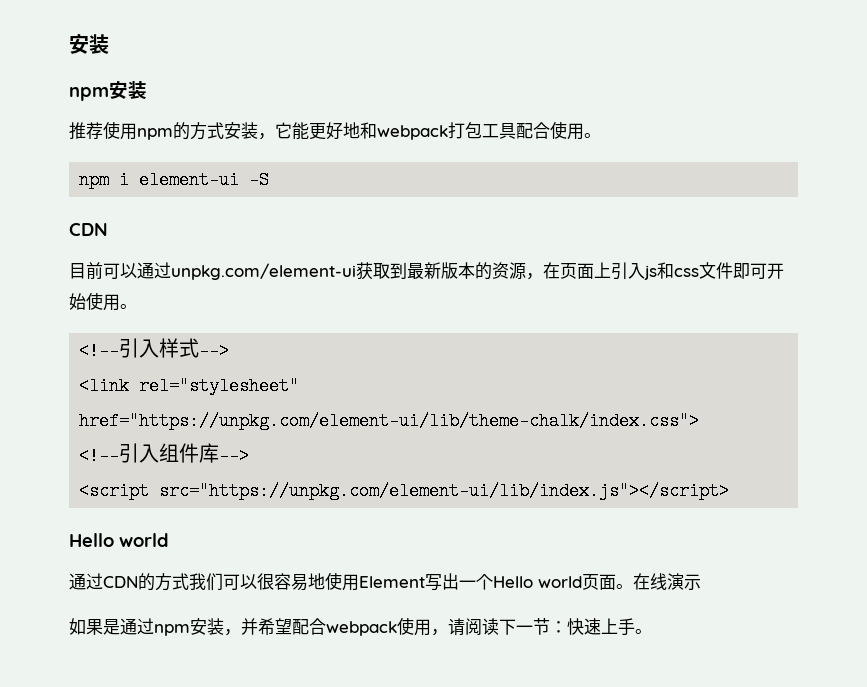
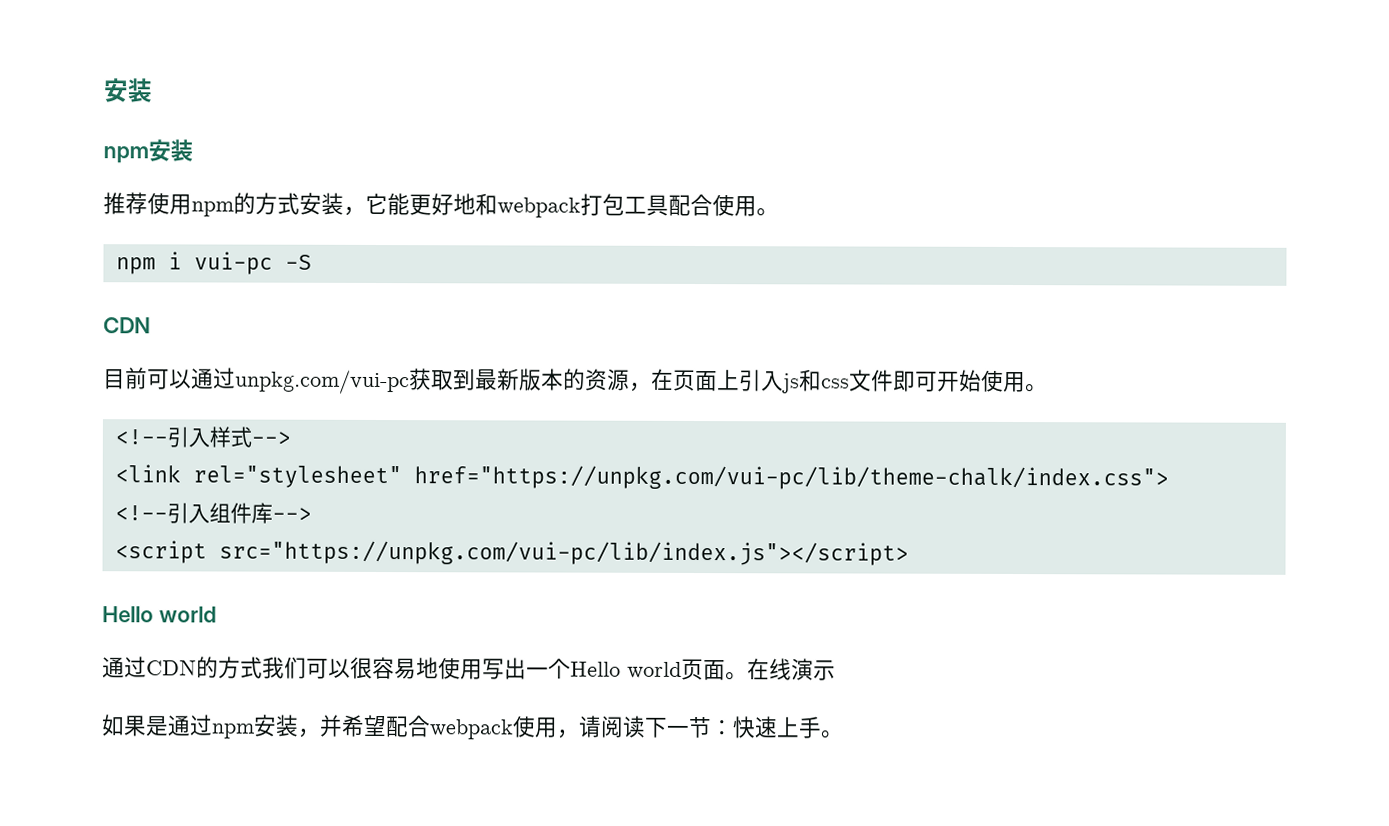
- npm i element-ui -S
+ npm i vui-pc -S
- 目前可以通过unpkg.com/element-ui获取到最新版本的资源，在页面上引入js和css文件即可开始使用。
+ 目前可以通过unpkg.com/vui-pc获取到最新版本的资源，在页面上引入js和css文件即可开始使用。
- <link rel="stylesheet" href="https://unpkg.com/element-ui/lib/theme-chalk/index.css">
+ <link rel="stylesheet" href="https://unpkg.com/vui-pc/lib/theme-chalk/index.css">
- <script src="https://unpkg.com/element-ui/lib/index.js"></script>
+ <script src="https://unpkg.com/vui-pc/lib/index.js"></script>
- 通过CDN的方式我们可以很容易地使用Element写出一个Hello world页面。
+ 通过CDN的方式我们可以很容易地使用写出一个Hello world页面。

